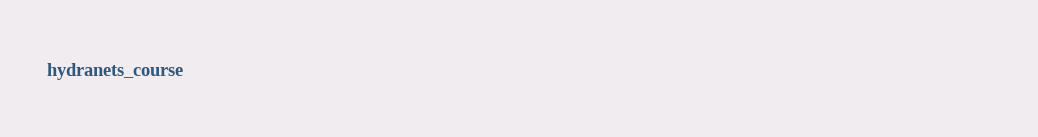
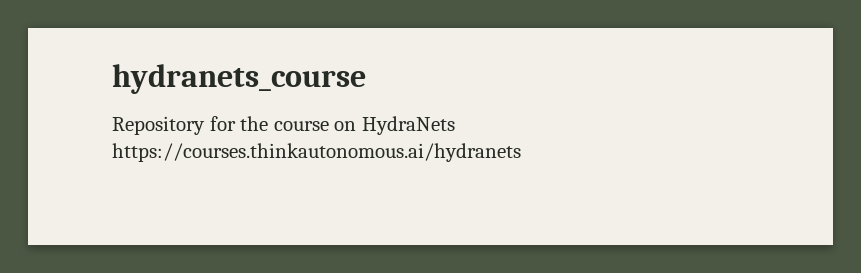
+ Repository for the course on HydraNets https://courses.thinkautonomous.ai/hydranets

